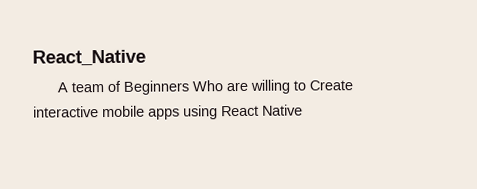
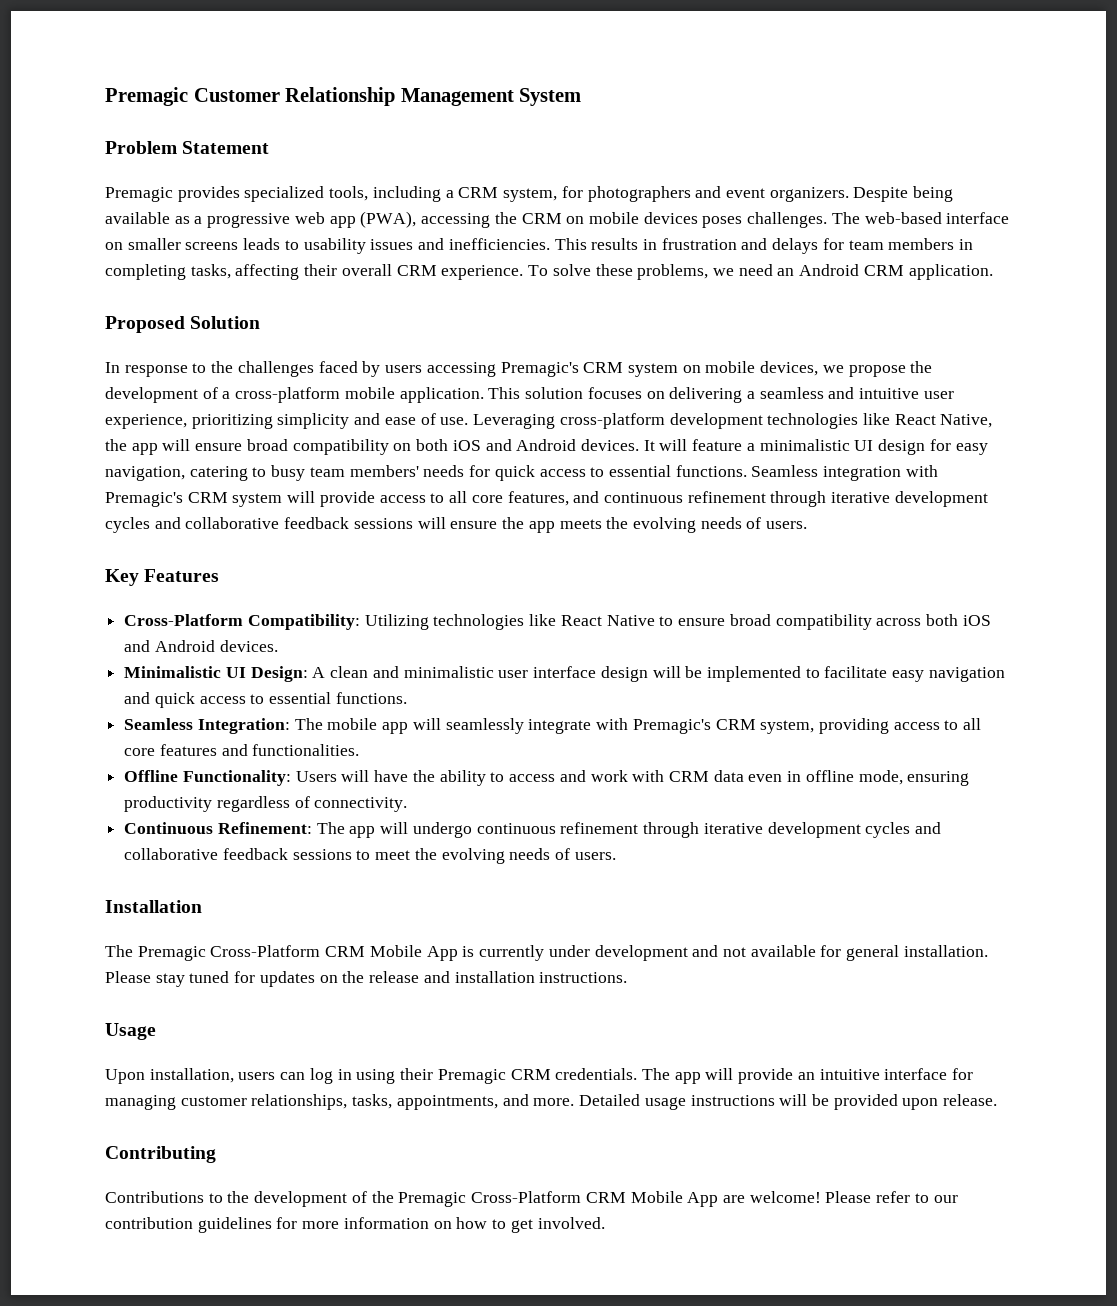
- React_Native
- A team of Beginners Who are willing to Create interactive mobile apps using React Native
+ Premagic Customer Relationship Management System
+ Problem Statement
+ Premagic provides specialized tools, including a CRM system, for photographers and event organizers. Despite being available as a progressive web app (PWA), accessing the CRM on mobile devices poses challenges. The web-based interface on smaller screens leads to usability issues and inefficiencies. This results in frustration and delays for team members in completing tasks, affecting their overall CRM experience. To solve these problems, we need an Android CRM application.
+ Proposed Solution
+ In response to the challenges faced by users accessing Premagic's CRM system on mobile devices, we propose the development of a cross-platform mobile application. This solution focuses on delivering a seamless and intuitive user experience, prioritizing simplicity and ease of use. Leveraging cross-platform development technologies like React Native, the app will ensure broad compatibility on both iOS and Android devices. It will feature a minimalistic UI design for easy navigation, catering to busy team members' needs for quick access to essential functions. Seamless integration with Premagic's CRM system will provide access to all core features, and continuous refinement through iterative development cycles and collaborative feedback sessions will ensure the app meets the evolving needs of users.
+ Key Features
+ Cross-Platform Compatibility: Utilizing technologies like React Native to ensure broad compatibility across both iOS and Android devices.
+ Minimalistic UI Design: A clean and minimalistic user interface design will be implemented to facilitate easy navigation and quick access to essential functions.
+ Seamless Integration: The mobile app will seamlessly integrate with Premagic's CRM system, providing access to all core features and functionalities.
+ Offline Functionality: Users will have the ability to access and work with CRM data even in offline mode, ensuring productivity regardless of connectivity.
+ Continuous Refinement: The app will undergo continuous refinement through iterative development cycles and collaborative feedback sessions to meet the evolving needs of users.
+ Installation
+ The Premagic Cross-Platform CRM Mobile App is currently under development and not available for general installation. Please stay tuned for updates on the release and installation instructions.
+ Usage
+ Upon installation, users can log in using their Premagic CRM credentials. The app will provide an intuitive interface for managing customer relationships, tasks, appointments, and more. Detailed usage instructions will be provided upon release.
+ Contributing
+ Contributions to the development of the Premagic Cross-Platform CRM Mobile App are welcome! Please refer to our contribution guidelines for more information on how to get involved.

